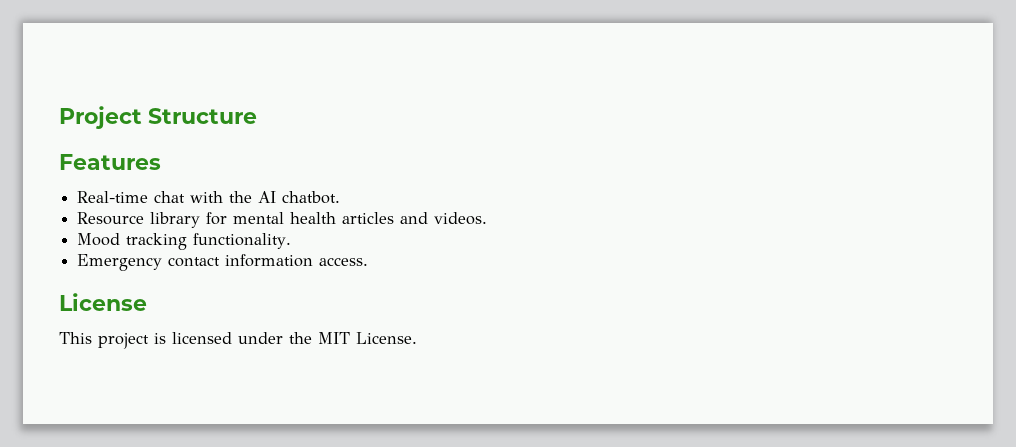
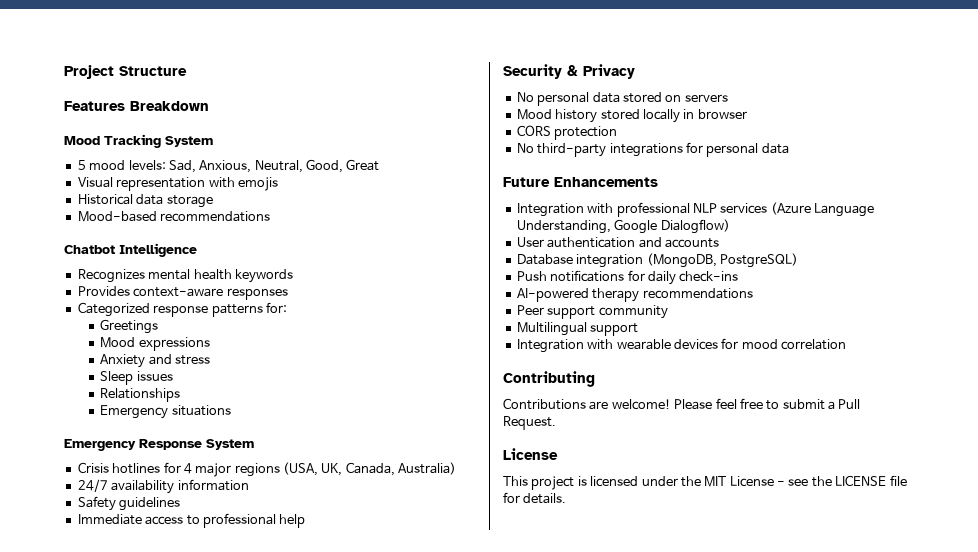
- Features
- Real-time chat with the AI chatbot.
- Resource library for mental health articles and videos.
- Mood tracking functionality.
- Emergency contact information access.
+ Features Breakdown
+ Mood Tracking System
+ 5 mood levels: Sad, Anxious, Neutral, Good, Great
+ Visual representation with emojis
+ Historical data storage
+ Mood-based recommendations
+ Chatbot Intelligence
+ Recognizes mental health keywords
+ Provides context-aware responses
+ Categorized response patterns for:
+ Greetings
+ Mood expressions
+ Anxiety and stress
+ Sleep issues
+ Relationships
+ Emergency situations
+ Emergency Response System
+ Crisis hotlines for 4 major regions (USA, UK, Canada, Australia)
+ 24/7 availability information
+ Safety guidelines
+ Immediate access to professional help
+ Security & Privacy
+ No personal data stored on servers
+ Mood history stored locally in browser
+ CORS protection
+ No third-party integrations for personal data
+ Future Enhancements
+ Integration with professional NLP services (Azure Language Understanding, Google Dialogflow)
+ User authentication and accounts
+ Database integration (MongoDB, PostgreSQL)
+ Push notifications for daily check-ins
+ AI-powered therapy recommendations
+ Peer support community
+ Multilingual support
+ Integration with wearable devices for mood correlation
+ Contributing
+ Contributions are welcome! Please feel free to submit a Pull Request.
- This project is licensed under the MIT License.
+ This project is licensed under the MIT License - see the LICENSE file for details.

